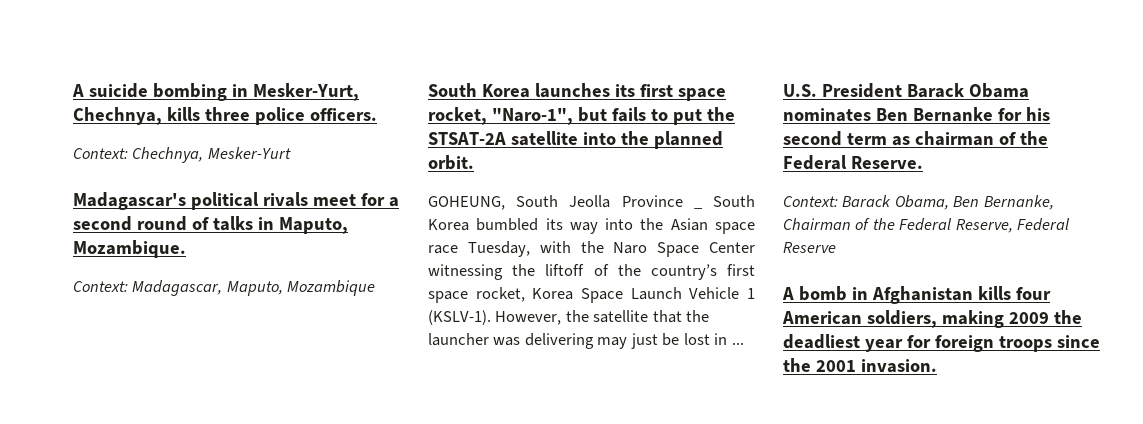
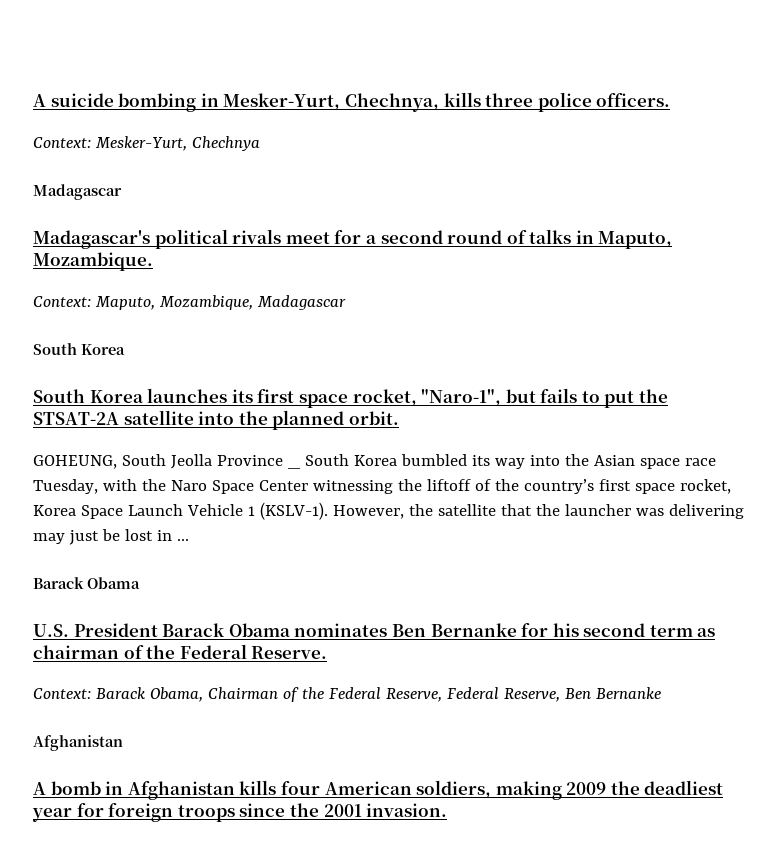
- Context: Chechnya, Mesker-Yurt
+ Context: Mesker-Yurt, Chechnya
+ Madagascar
- Context: Madagascar, Maputo, Mozambique
+ Context: Maputo, Mozambique, Madagascar
+ South Korea
  However, the satellite that the launcher was delivering may just be lost in ...
+ Barack Obama
- Context: Barack Obama, Ben Bernanke, Chairman of the Federal Reserve, Federal Reserve
+ Context: Barack Obama, Chairman of the Federal Reserve, Federal Reserve, Ben Bernanke
+ Afghanistan

